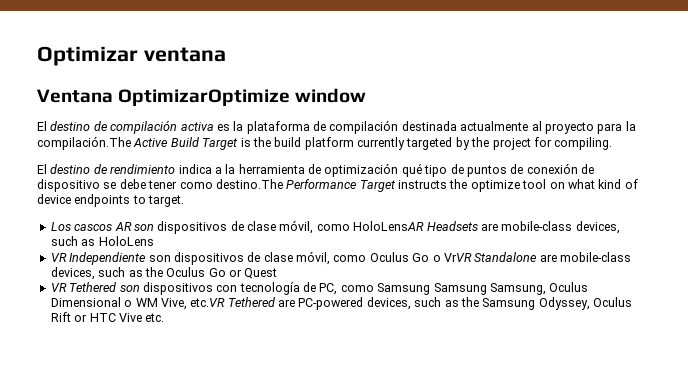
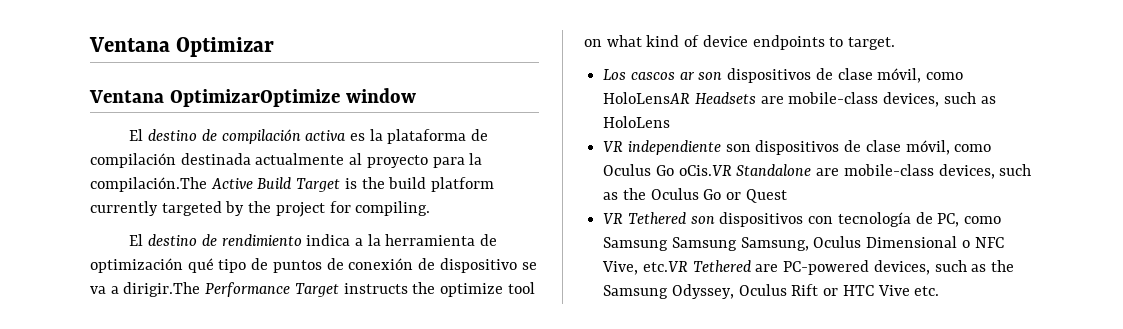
- Optimizar ventana
+ Ventana Optimizar
- El destino de rendimiento indica a la herramienta de optimización qué tipo de puntos de conexión de dispositivo se debe tener como destino.The Performance Target instructs the optimize tool on what kind of device endpoints to target.
+ El destino de rendimiento indica a la herramienta de optimización qué tipo de puntos de conexión de dispositivo se va a dirigir.The Performance Target instructs the optimize tool on what kind of device endpoints to target.
- Los cascos AR son dispositivos de clase móvil, como HoloLensAR Headsets are mobile-class devices, such as HoloLens
+ Los cascos ar son dispositivos de clase móvil, como HoloLensAR Headsets are mobile-class devices, such as HoloLens
- VR Independiente son dispositivos de clase móvil, como Oculus Go o VrVR Standalone are mobile-class devices, such as the Oculus Go or Quest
+ VR independiente son dispositivos de clase móvil, como Oculus Go oCis.VR Standalone are mobile-class devices, such as the Oculus Go or Quest
- VR Tethered son dispositivos con tecnología de PC, como Samsung Samsung Samsung, Oculus Dimensional o WM Vive, etc.VR Tethered are PC-powered devices, such as the Samsung Odyssey, Oculus Rift or HTC Vive etc.
+ VR Tethered son dispositivos con tecnología de PC, como Samsung Samsung Samsung, Oculus Dimensional o NFC Vive, etc.VR Tethered are PC-powered devices, such as the Samsung Odyssey, Oculus Rift or HTC Vive etc.

